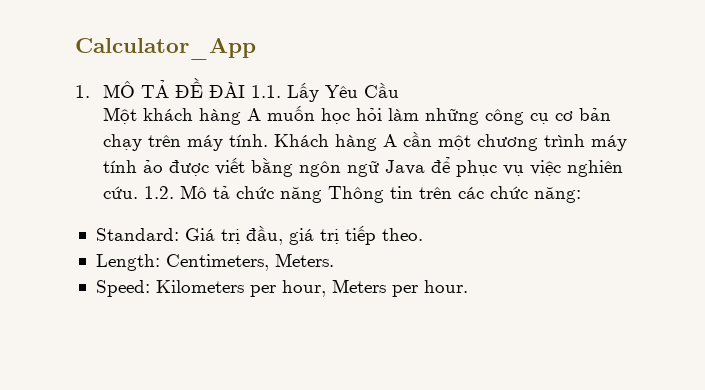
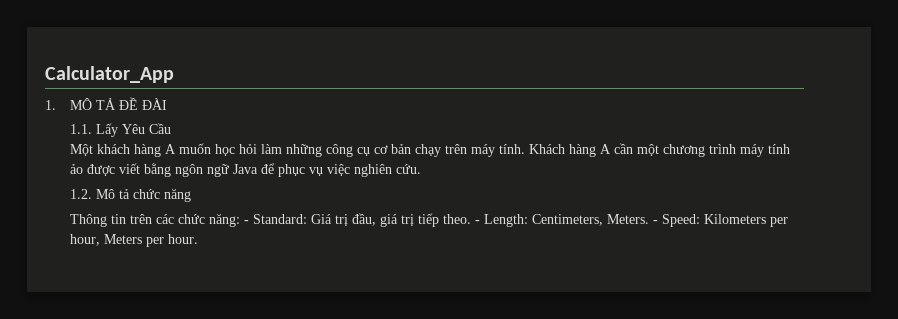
- 1. MÔ TẢ ĐỀ ĐÀI 1.1. Lấy Yêu Cầu
+ 1. MÔ TẢ ĐỀ ĐÀI
+ 1.1. Lấy Yêu Cầu
- Khách hàng A cần một chương trình máy tính ảo được viết bằng ngôn ngữ Java để phục vụ việc nghiên cứu. 1.2. Mô tả chức năng Thông tin trên các chức năng:
- Standard: Giá trị đầu, giá trị tiếp theo.
- Length: Centimeters, Meters.
- Speed: Kilometers per hour, Meters per hour.
+ Khách hàng A cần một chương trình máy tính ảo được viết bằng ngôn ngữ Java để phục vụ việc nghiên cứu.
+ 1.2. Mô tả chức năng
+ Thông tin trên các chức năng: - Standard: Giá trị đầu, giá trị tiếp theo. - Length: Centimeters, Meters. - Speed: Kilometers per hour, Meters per hour.

